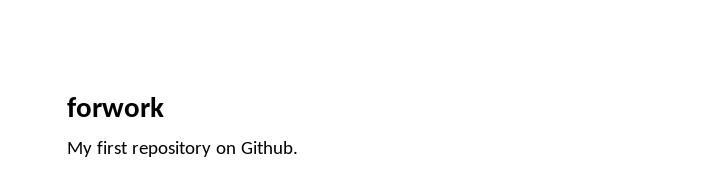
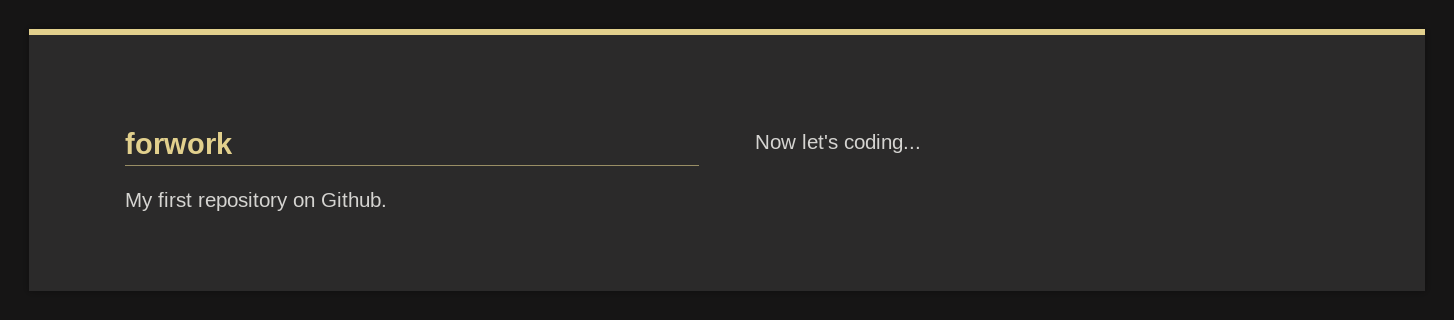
+ Now let's coding...

